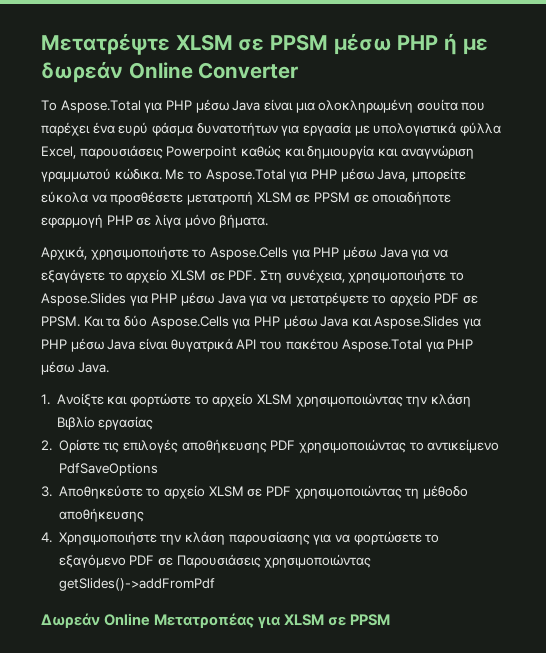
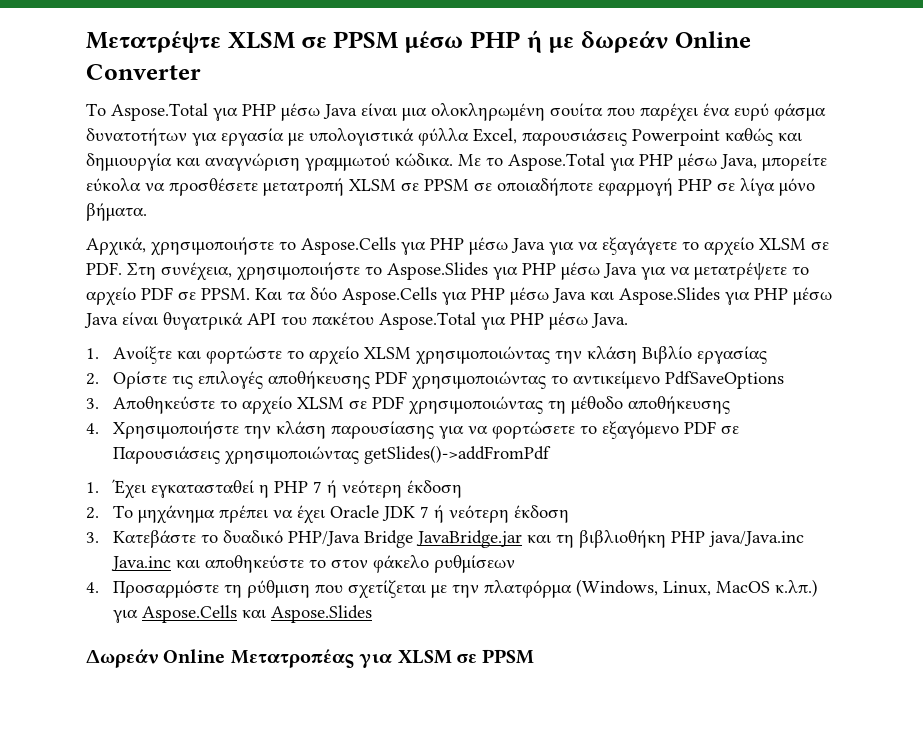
+ 1. Έχει εγκατασταθεί η PHP 7 ή νεότερη έκδοση
+ 2. Το μηχάνημα πρέπει να έχει Oracle JDK 7 ή νεότερη έκδοση
+ 3. Κατεβάστε το δυαδικό PHP/Java Bridge JavaBridge.jar και τη βιβλιοθήκη PHP java/Java.inc Java.inc και αποθηκεύστε το στον φάκελο ρυθμίσεων
+ 4. Προσαρμόστε τη ρύθμιση που σχετίζεται με την πλατφόρμα (Windows, Linux, MacOS κ.λπ.) για Aspose.Cells και Aspose.Slides

